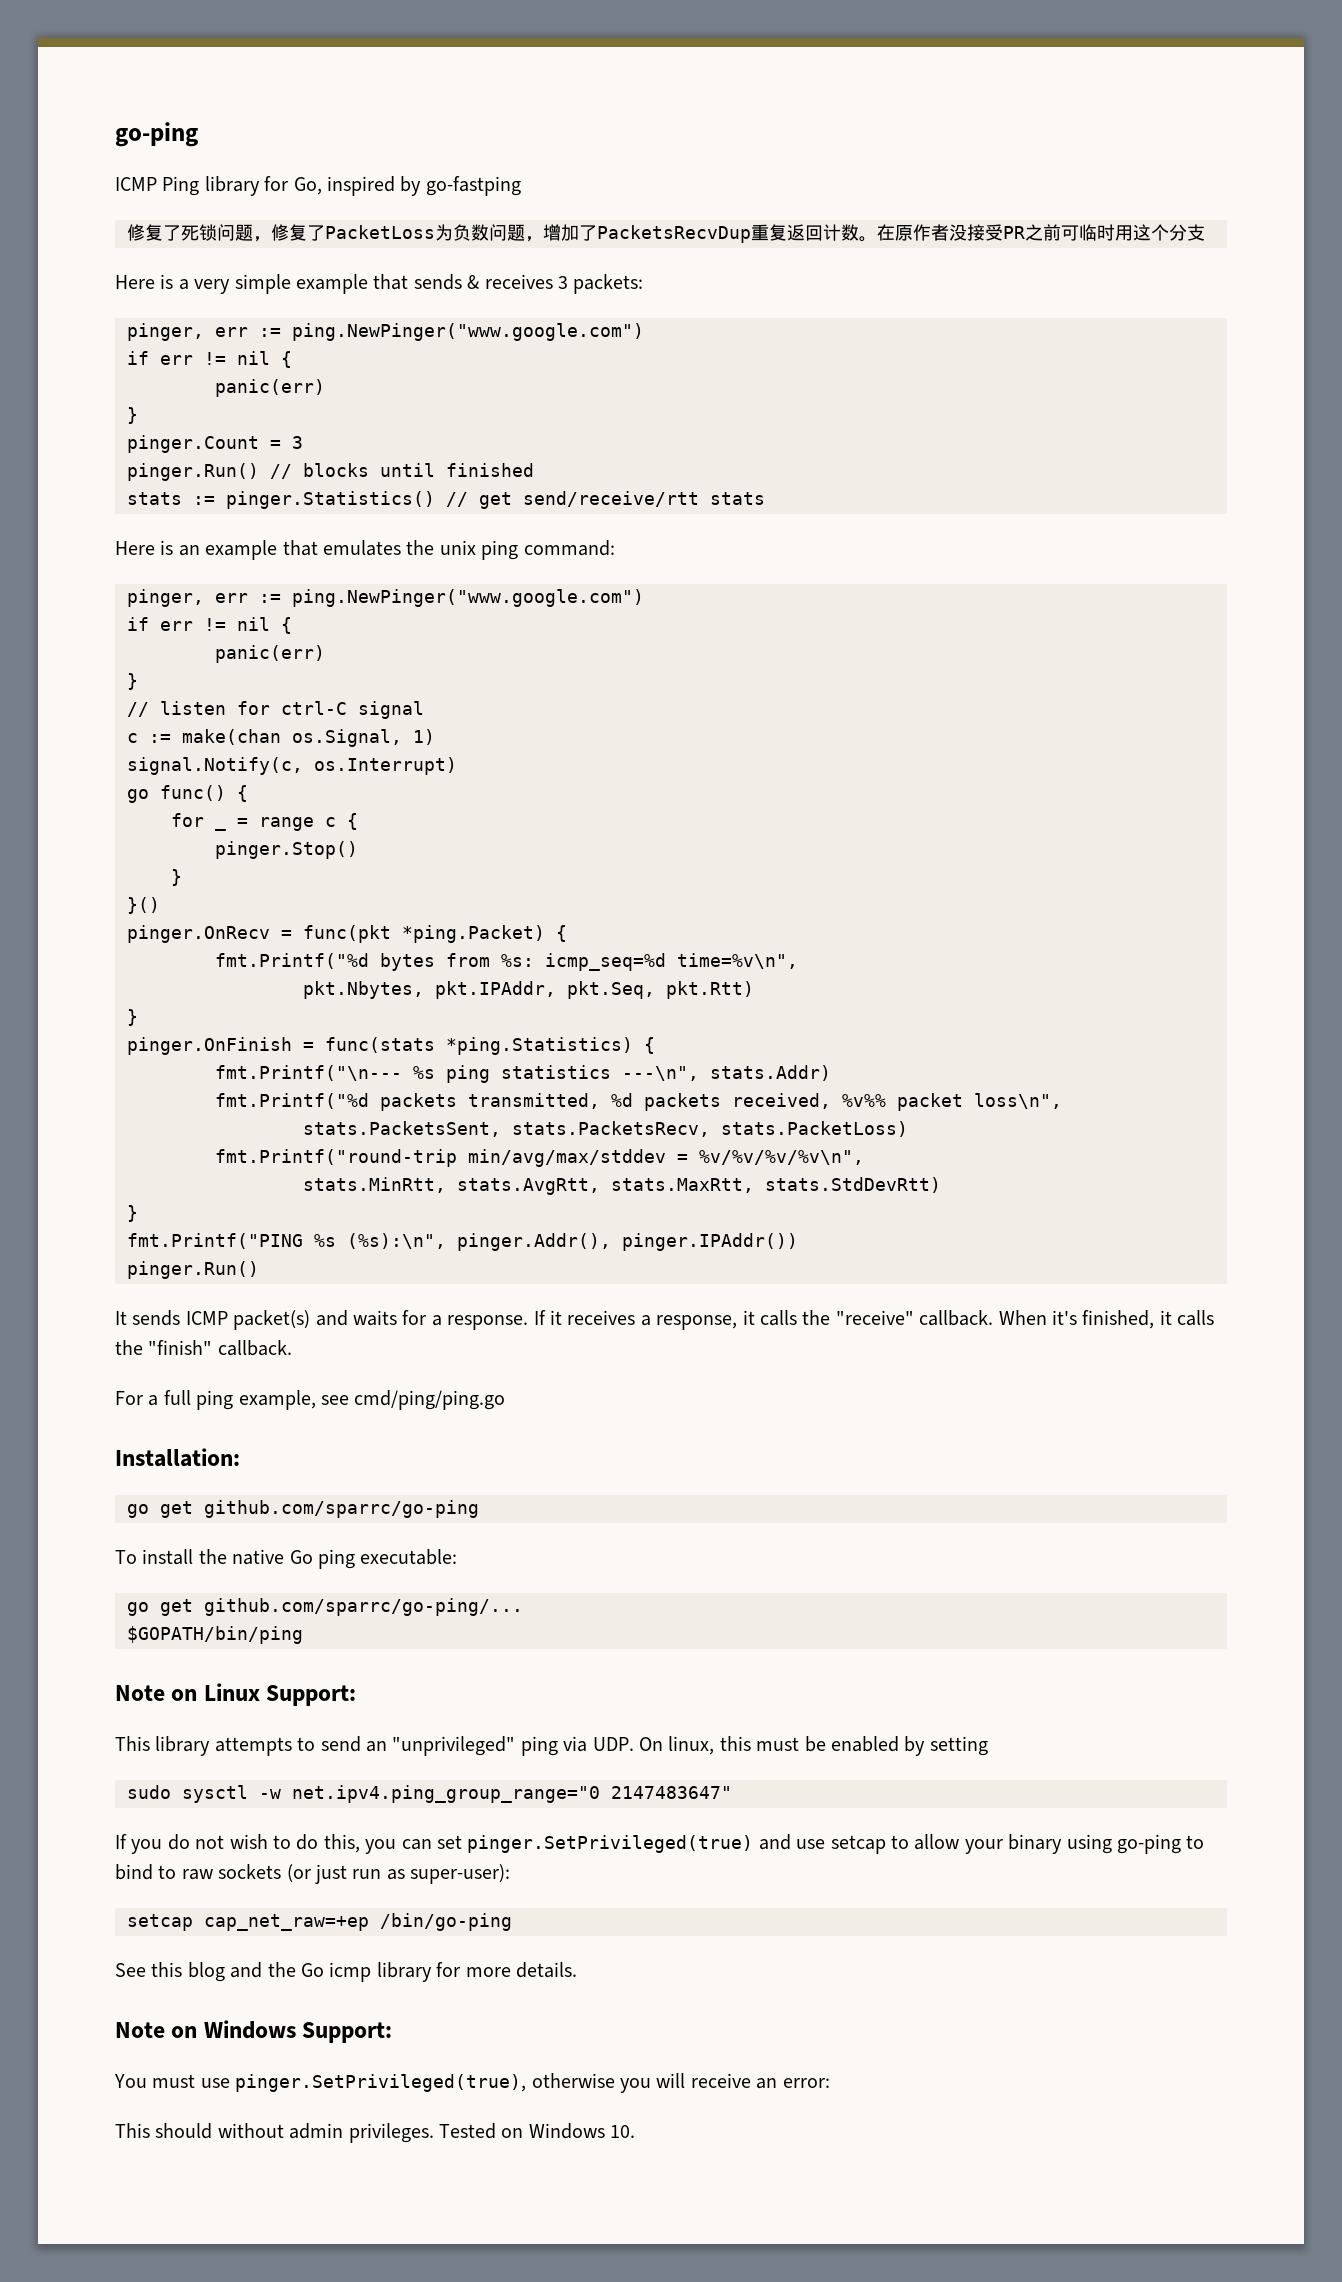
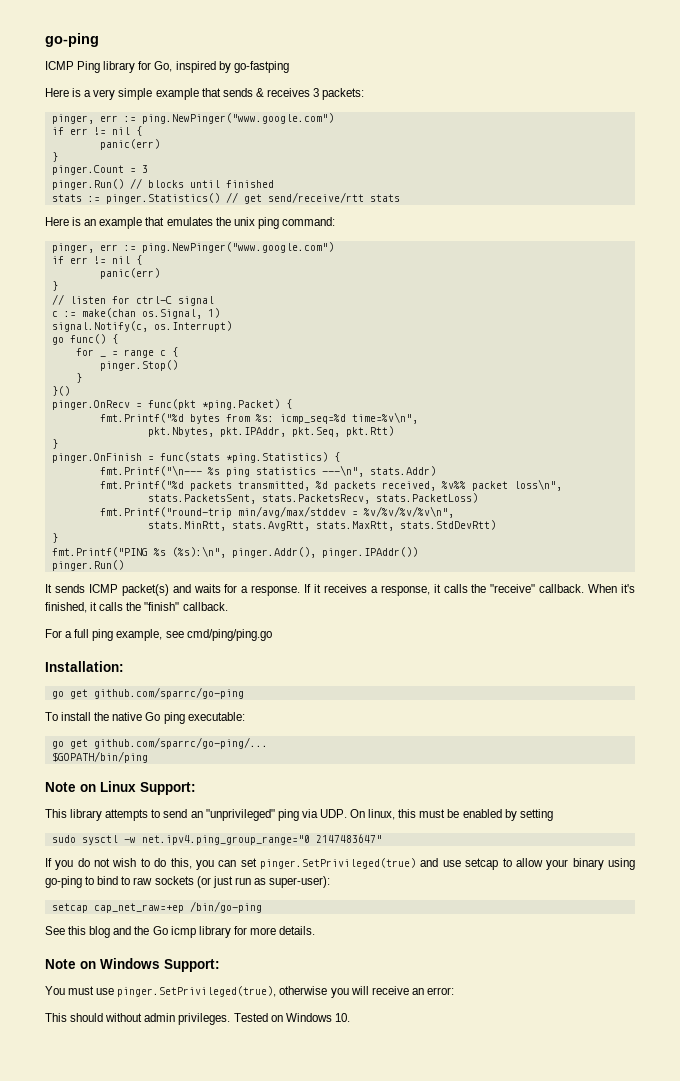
- 修复了死锁问题，修复了PacketLoss为负数问题，增加了PacketsRecvDup重复返回计数。在原作者没接受PR之前可临时用这个分支

